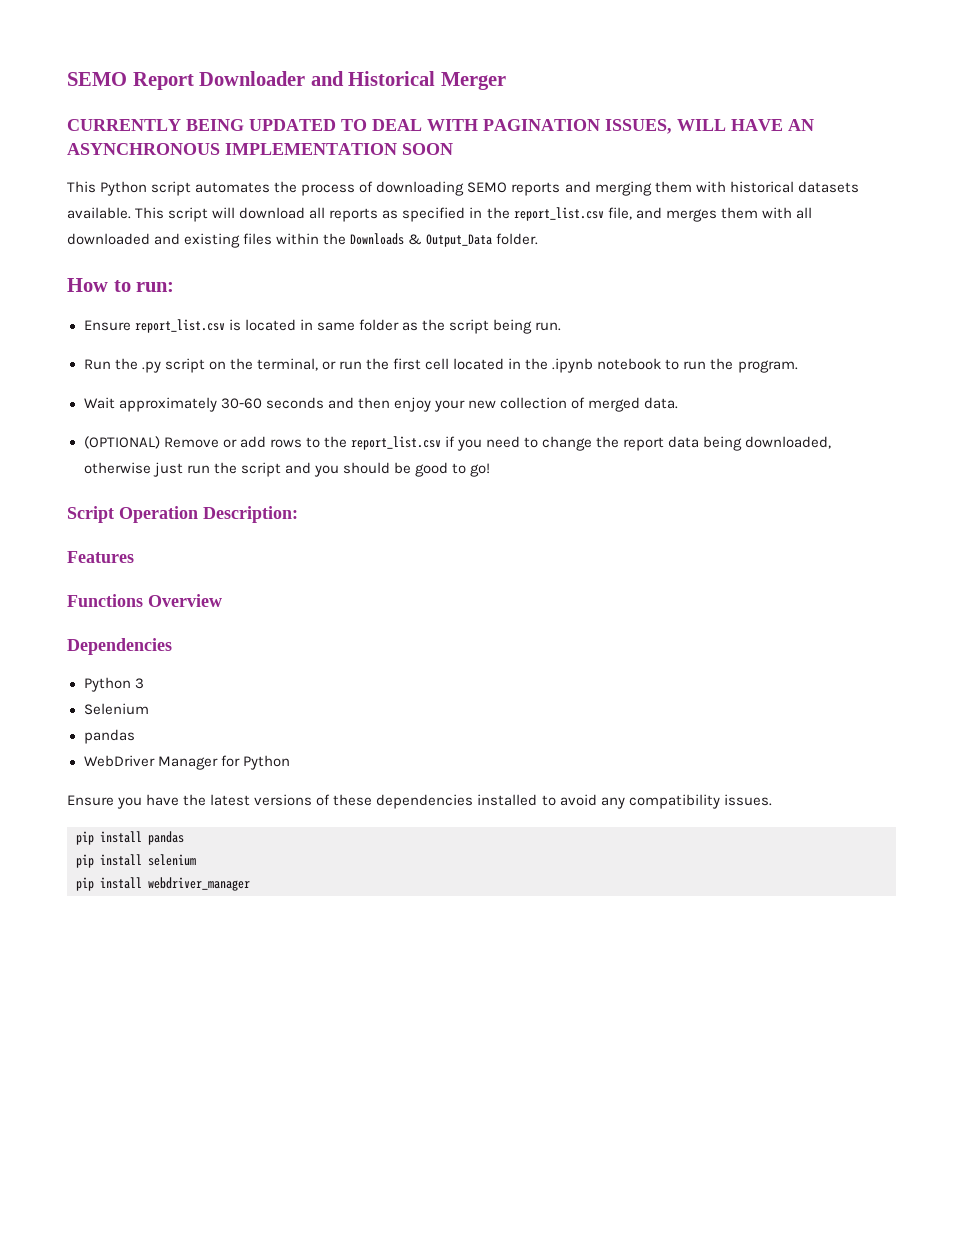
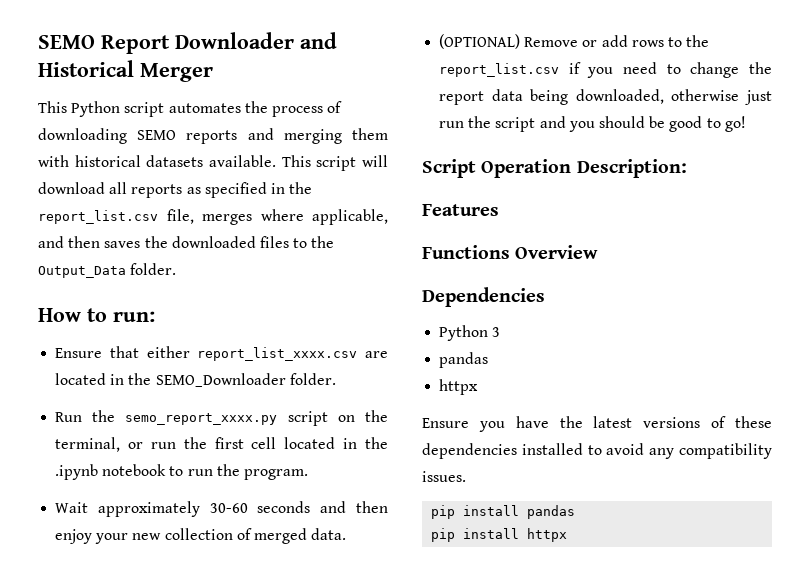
- CURRENTLY BEING UPDATED TO DEAL WITH PAGINATION ISSUES, WILL HAVE AN ASYNCHRONOUS IMPLEMENTATION SOON
- This script will download all reports as specified in the report_list.csv file, and merges them with all downloaded and existing files within the Downloads & Output_Data folder.
+ This script will download all reports as specified in the report_list.csv file, merges where applicable, and then saves the downloaded files to the Output_Data folder.
- Ensure report_list.csv is located in same folder as the script being run.
+ Ensure that either report_list_xxxx.csv are located in the SEMO_Downloader folder.
- Run the .py script on the terminal, or run the first cell located in the .ipynb notebook to run the program.
+ Run the semo_report_xxxx.py script on the terminal, or run the first cell located in the .ipynb notebook to run the program.
  Python 3
- Selenium
  pandas
- WebDriver Manager for Python
+ httpx
- pip install selenium
- pip install webdriver_manager
+ pip install httpx

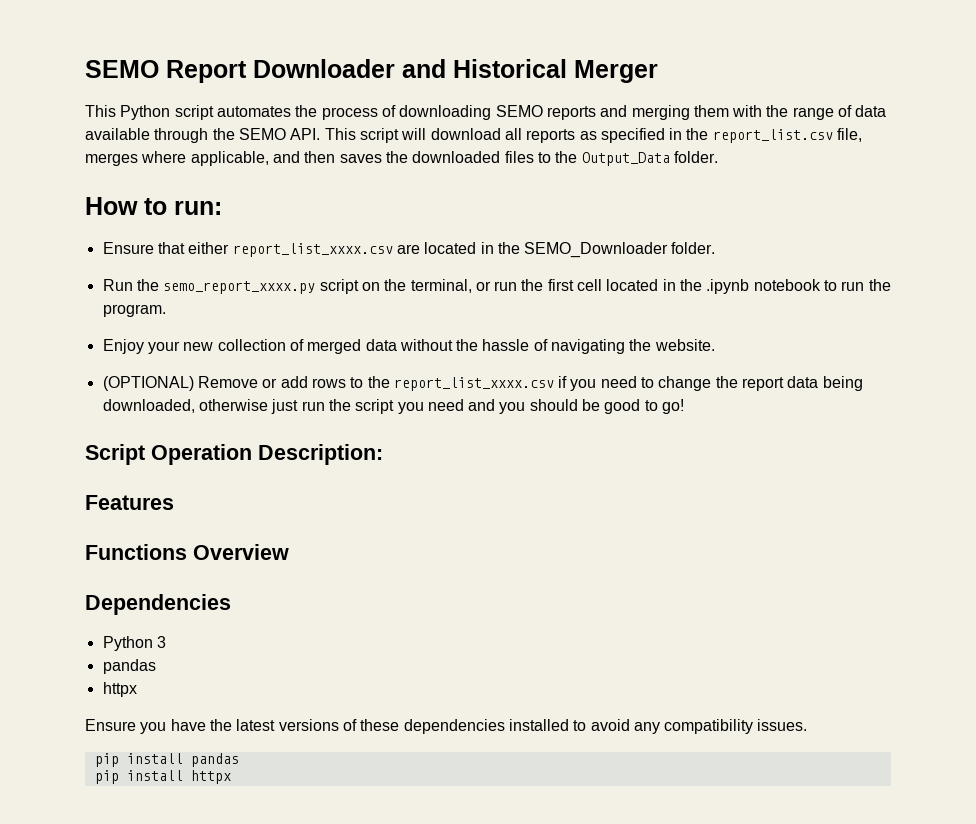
- This Python script automates the process of downloading SEMO reports and merging them with historical datasets available. This script will download all reports as specified in the report_list.csv file, merges where applicable, and then saves the downloaded files to the Output_Data folder.
+ This Python script automates the process of downloading SEMO reports and merging them with the range of data available through the SEMO API. This script will download all reports as specified in the report_list.csv file, merges where applicable, and then saves the downloaded files to the Output_Data folder.
- Wait approximately 30-60 seconds and then enjoy your new collection of merged data.
+ Enjoy your new collection of merged data without the hassle of navigating the website.
- (OPTIONAL) Remove or add rows to the report_list.csv if you need to change the report data being downloaded, otherwise just run the script and you should be good to go!
+ (OPTIONAL) Remove or add rows to the report_list_xxxx.csv if you need to change the report data being downloaded, otherwise just run the script you need and you should be good to go!

